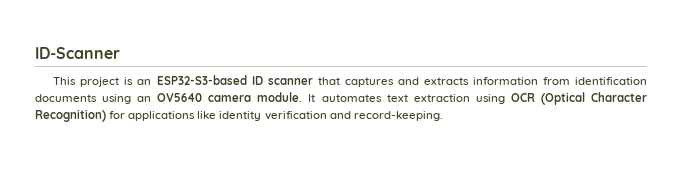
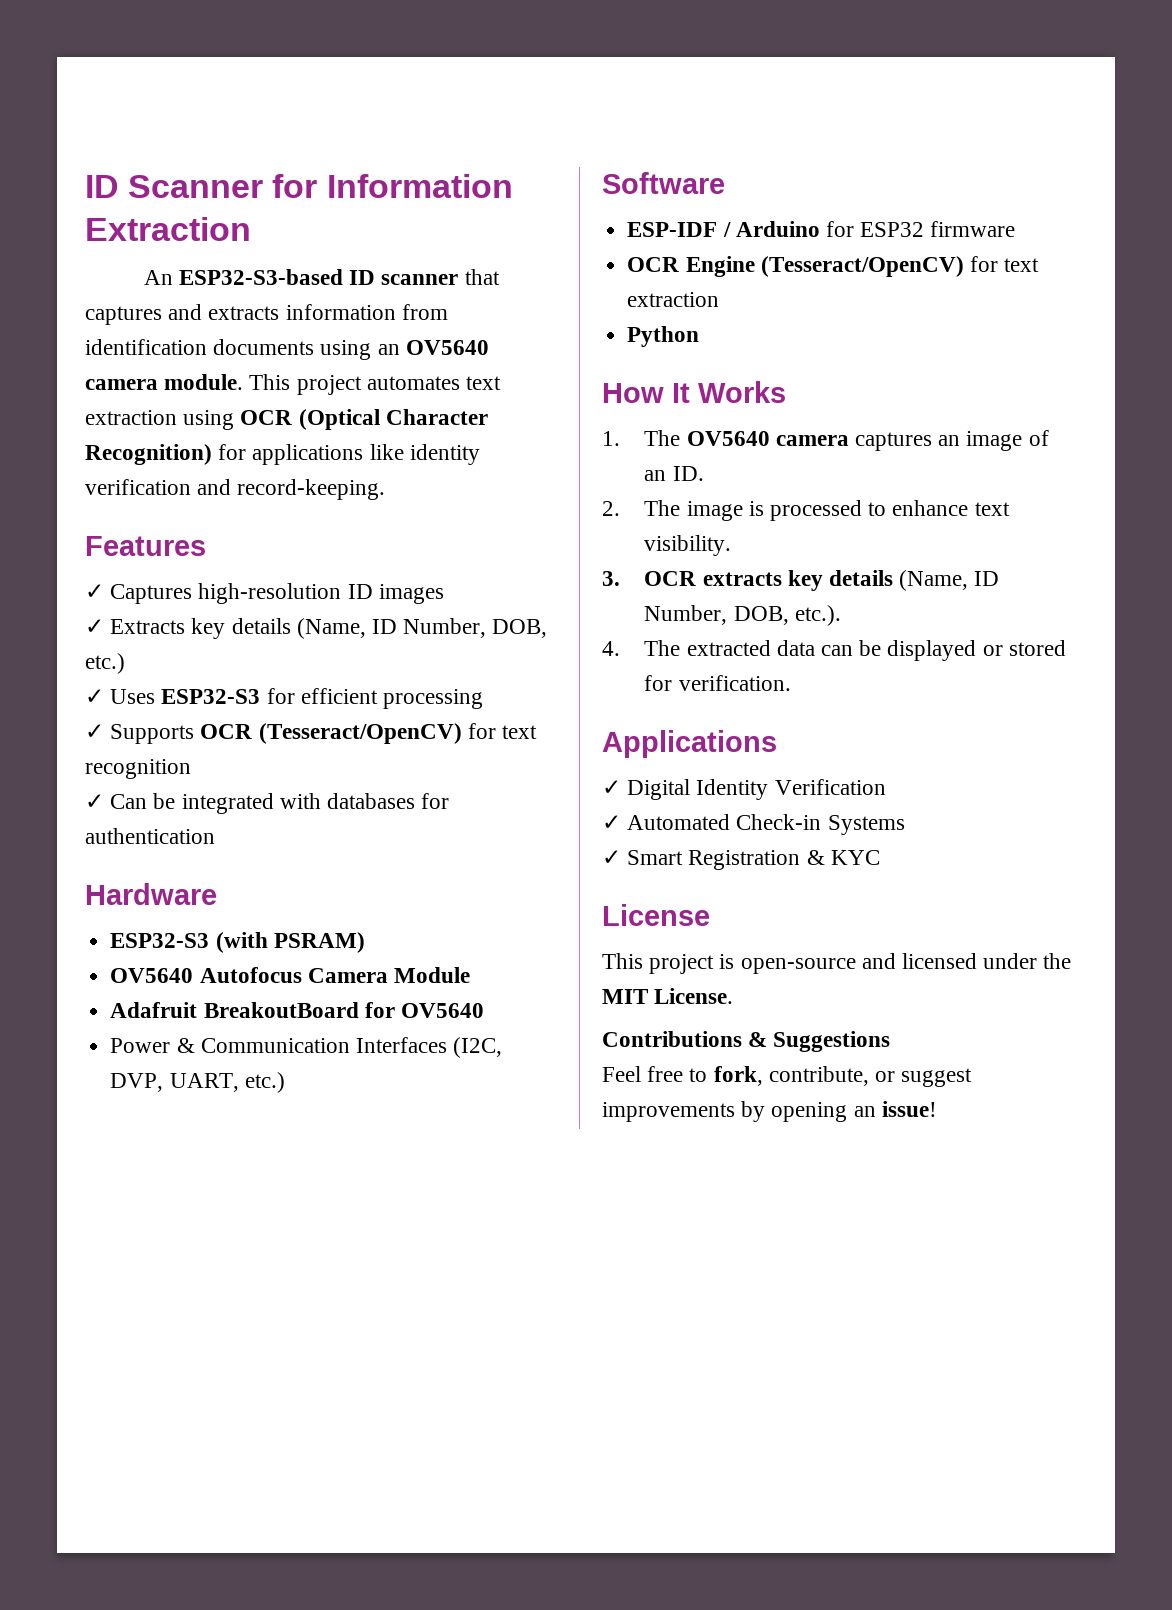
- ID-Scanner
- This project is an ESP32-S3-based ID scanner that captures and extracts information from identification documents using an OV5640 camera module.
+ ID Scanner for Information Extraction
+ An ESP32-S3-based ID scanner that captures and extracts information from identification documents using an OV5640 camera module.
- It automates text extraction using OCR (Optical Character Recognition) for applications like identity verification and record-keeping.
+ This project automates text extraction using OCR (Optical Character Recognition) for applications like identity verification and record-keeping.
+ Features
+ ✓ Captures high-resolution ID images
+ ✓ Extracts key details (Name, ID Number, DOB, etc.)
+ ✓ Uses ESP32-S3 for efficient processing
+ ✓ Supports OCR (Tesseract/OpenCV) for text recognition
+ ✓ Can be integrated with databases for authentication
+ Hardware
+ ESP32-S3 (with PSRAM)
+ OV5640 Autofocus Camera Module
+ Adafruit BreakoutBoard for OV5640
+ Power & Communication Interfaces (I2C, DVP, UART, etc.)
+ Software
+ ESP-IDF / Arduino for ESP32 firmware
+ OCR Engine (Tesseract/OpenCV) for text extraction
+ Python
+ How It Works
+ 1. The OV5640 camera captures an image of an ID.
+ 2. The image is processed to enhance text visibility.
+ 3. OCR extracts key details (Name, ID Number, DOB, etc.).
+ 4. The extracted data can be displayed or stored for verification.
+ Applications
+ ✓ Digital Identity Verification
+ ✓ Automated Check-in Systems
+ ✓ Smart Registration & KYC
+ License
+ This project is open-source and licensed under the MIT License.
+ Contributions & Suggestions
+ Feel free to fork, contribute, or suggest improvements by opening an issue!

